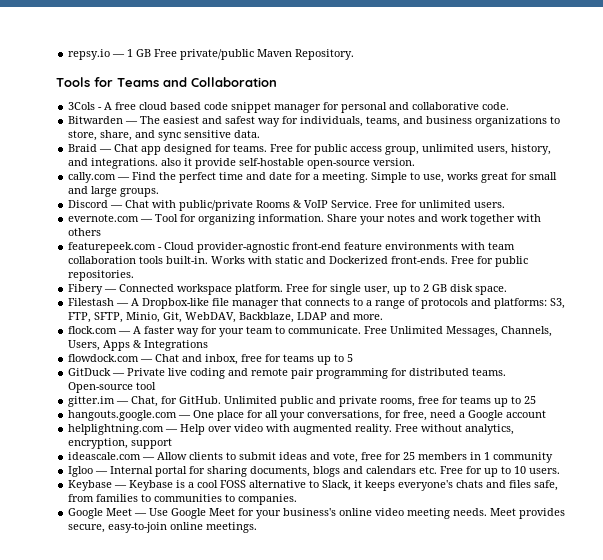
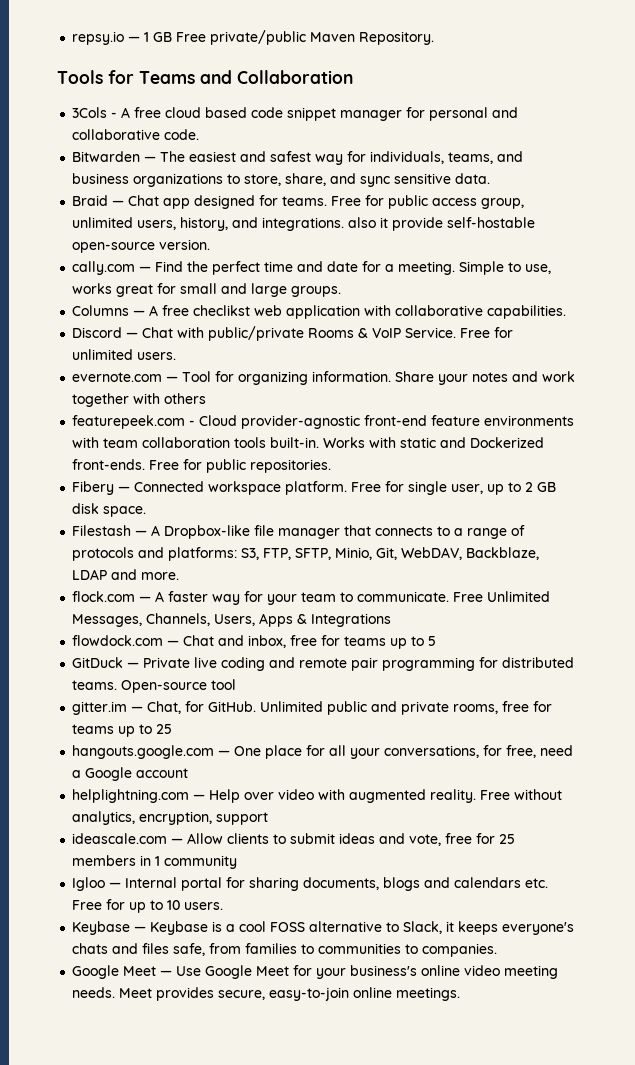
+ Columns — A free checlikst web application with collaborative capabilities.

